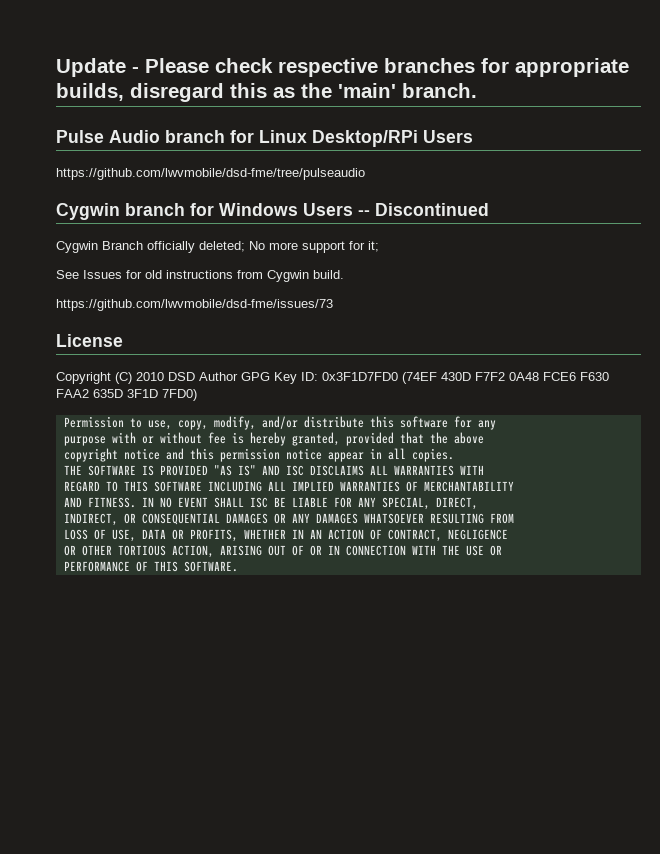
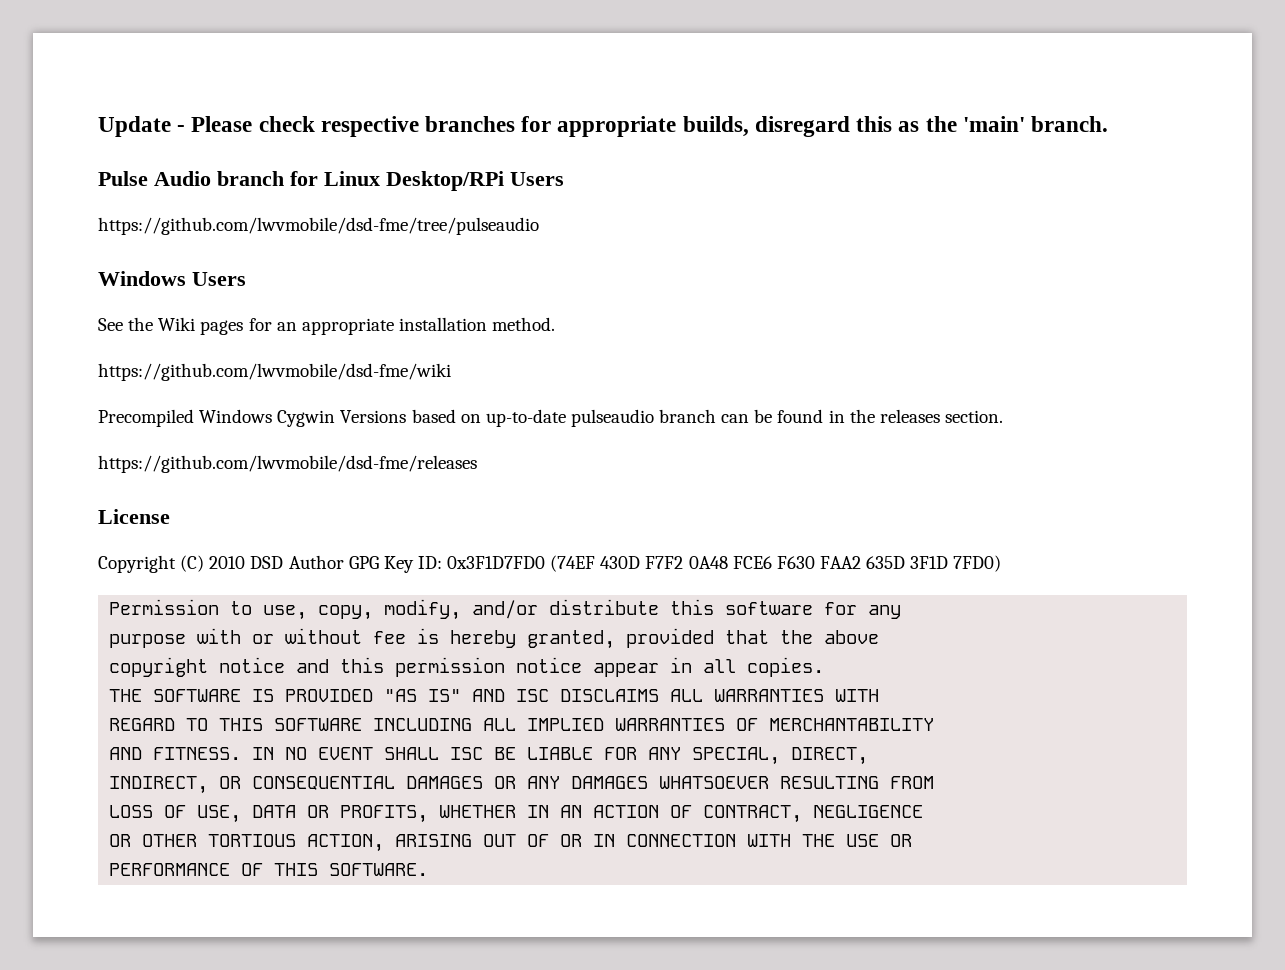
- Cygwin branch for Windows Users -- Discontinued
- Cygwin Branch officially deleted; No more support for it;
- See Issues for old instructions from Cygwin build.
- https://github.com/lwvmobile/dsd-fme/issues/73
+ Windows Users
+ See the Wiki pages for an appropriate installation method.
+ https://github.com/lwvmobile/dsd-fme/wiki
+ Precompiled Windows Cygwin Versions based on up-to-date pulseaudio branch can be found in the releases section.
+ https://github.com/lwvmobile/dsd-fme/releases

